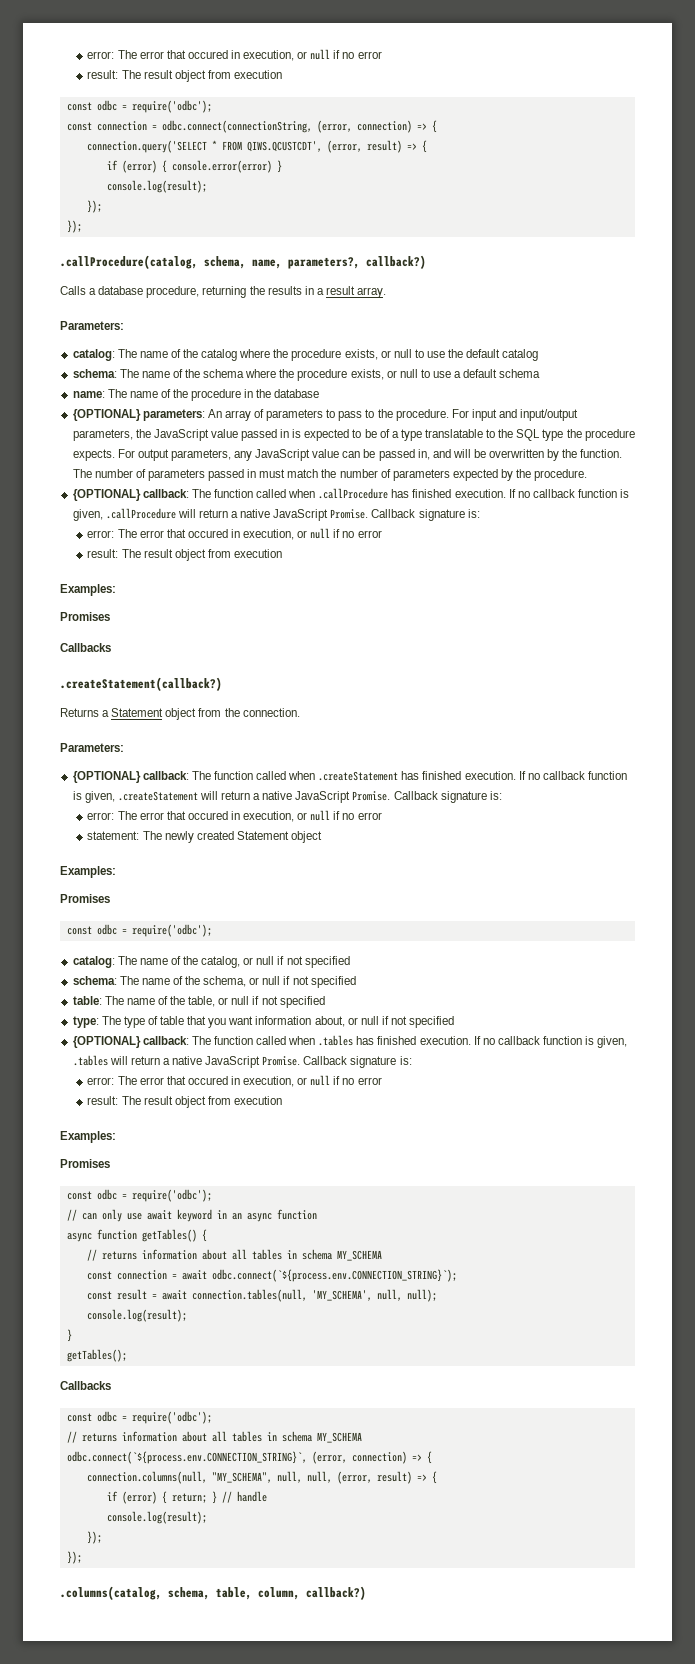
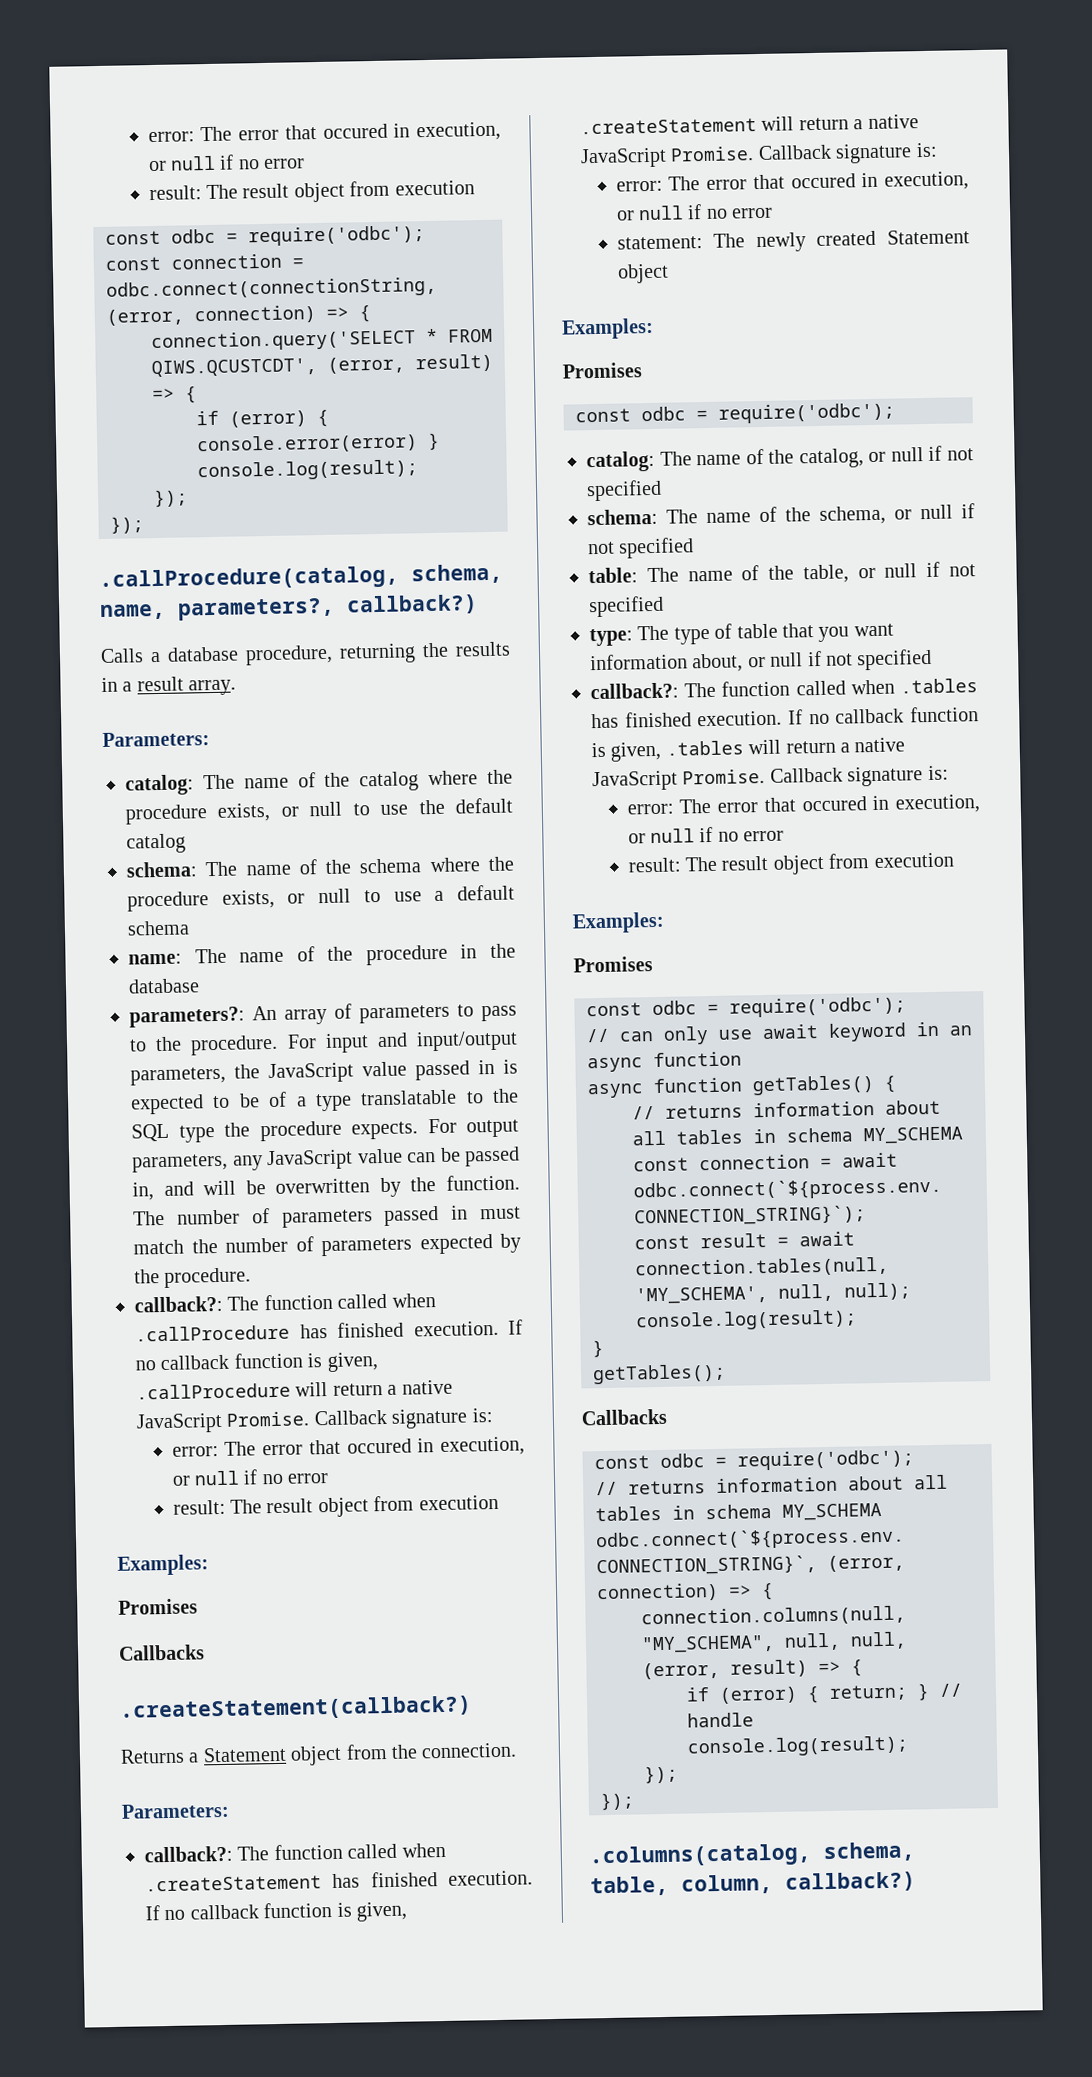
- {OPTIONAL} parameters: An array of parameters to pass to the procedure.
+ parameters?: An array of parameters to pass to the procedure.
- {OPTIONAL} callback: The function called when .callProcedure has finished execution.
+ callback?: The function called when .callProcedure has finished execution.
- {OPTIONAL} callback: The function called when .createStatement has finished execution.
+ callback?: The function called when .createStatement has finished execution.
- {OPTIONAL} callback: The function called when .tables has finished execution.
+ callback?: The function called when .tables has finished execution.

